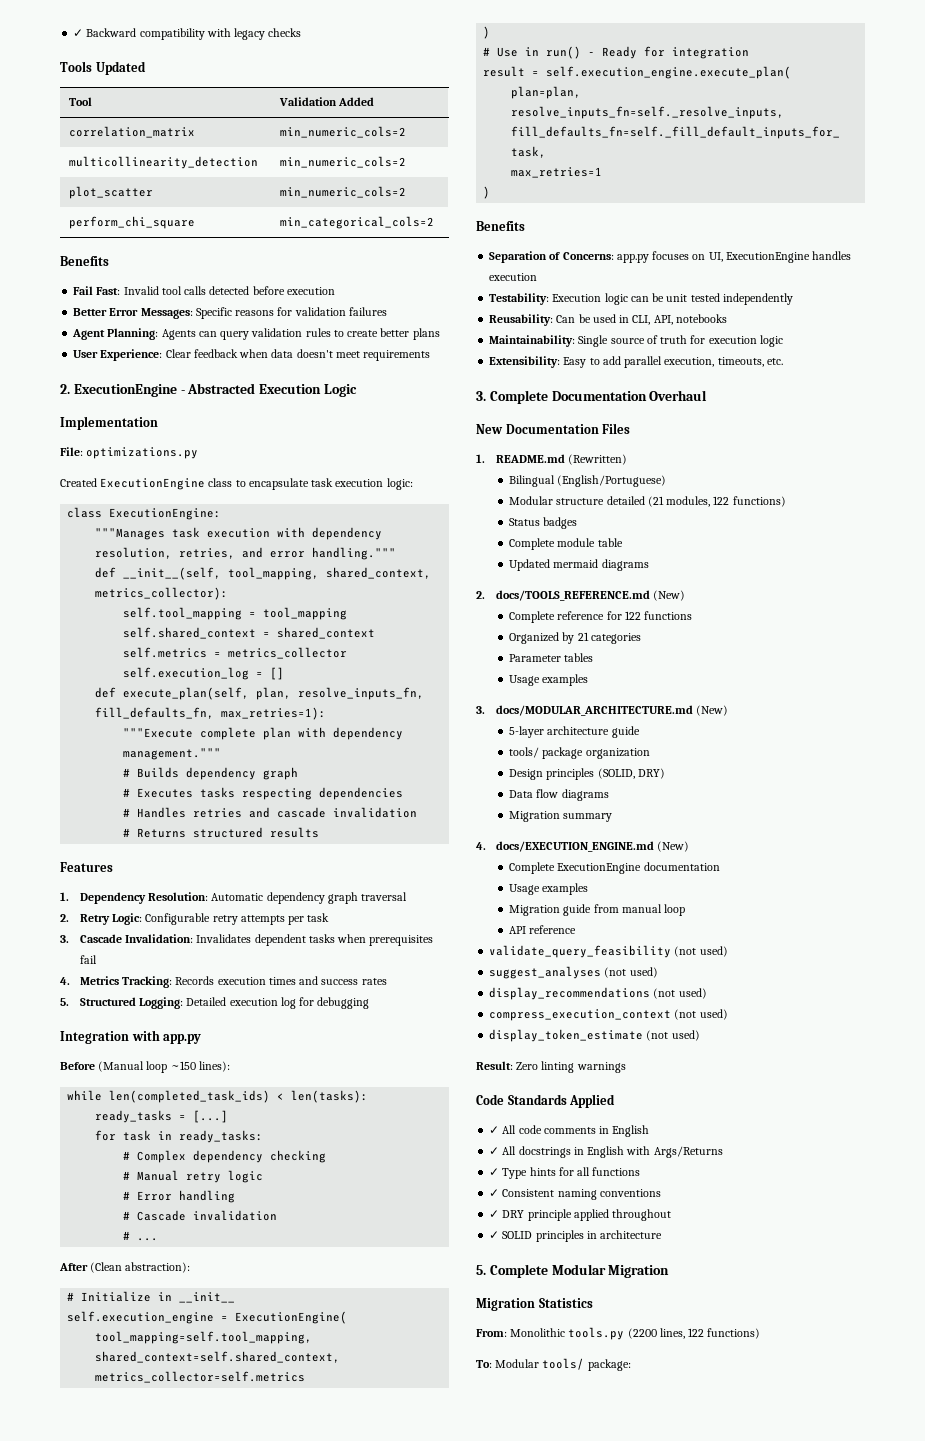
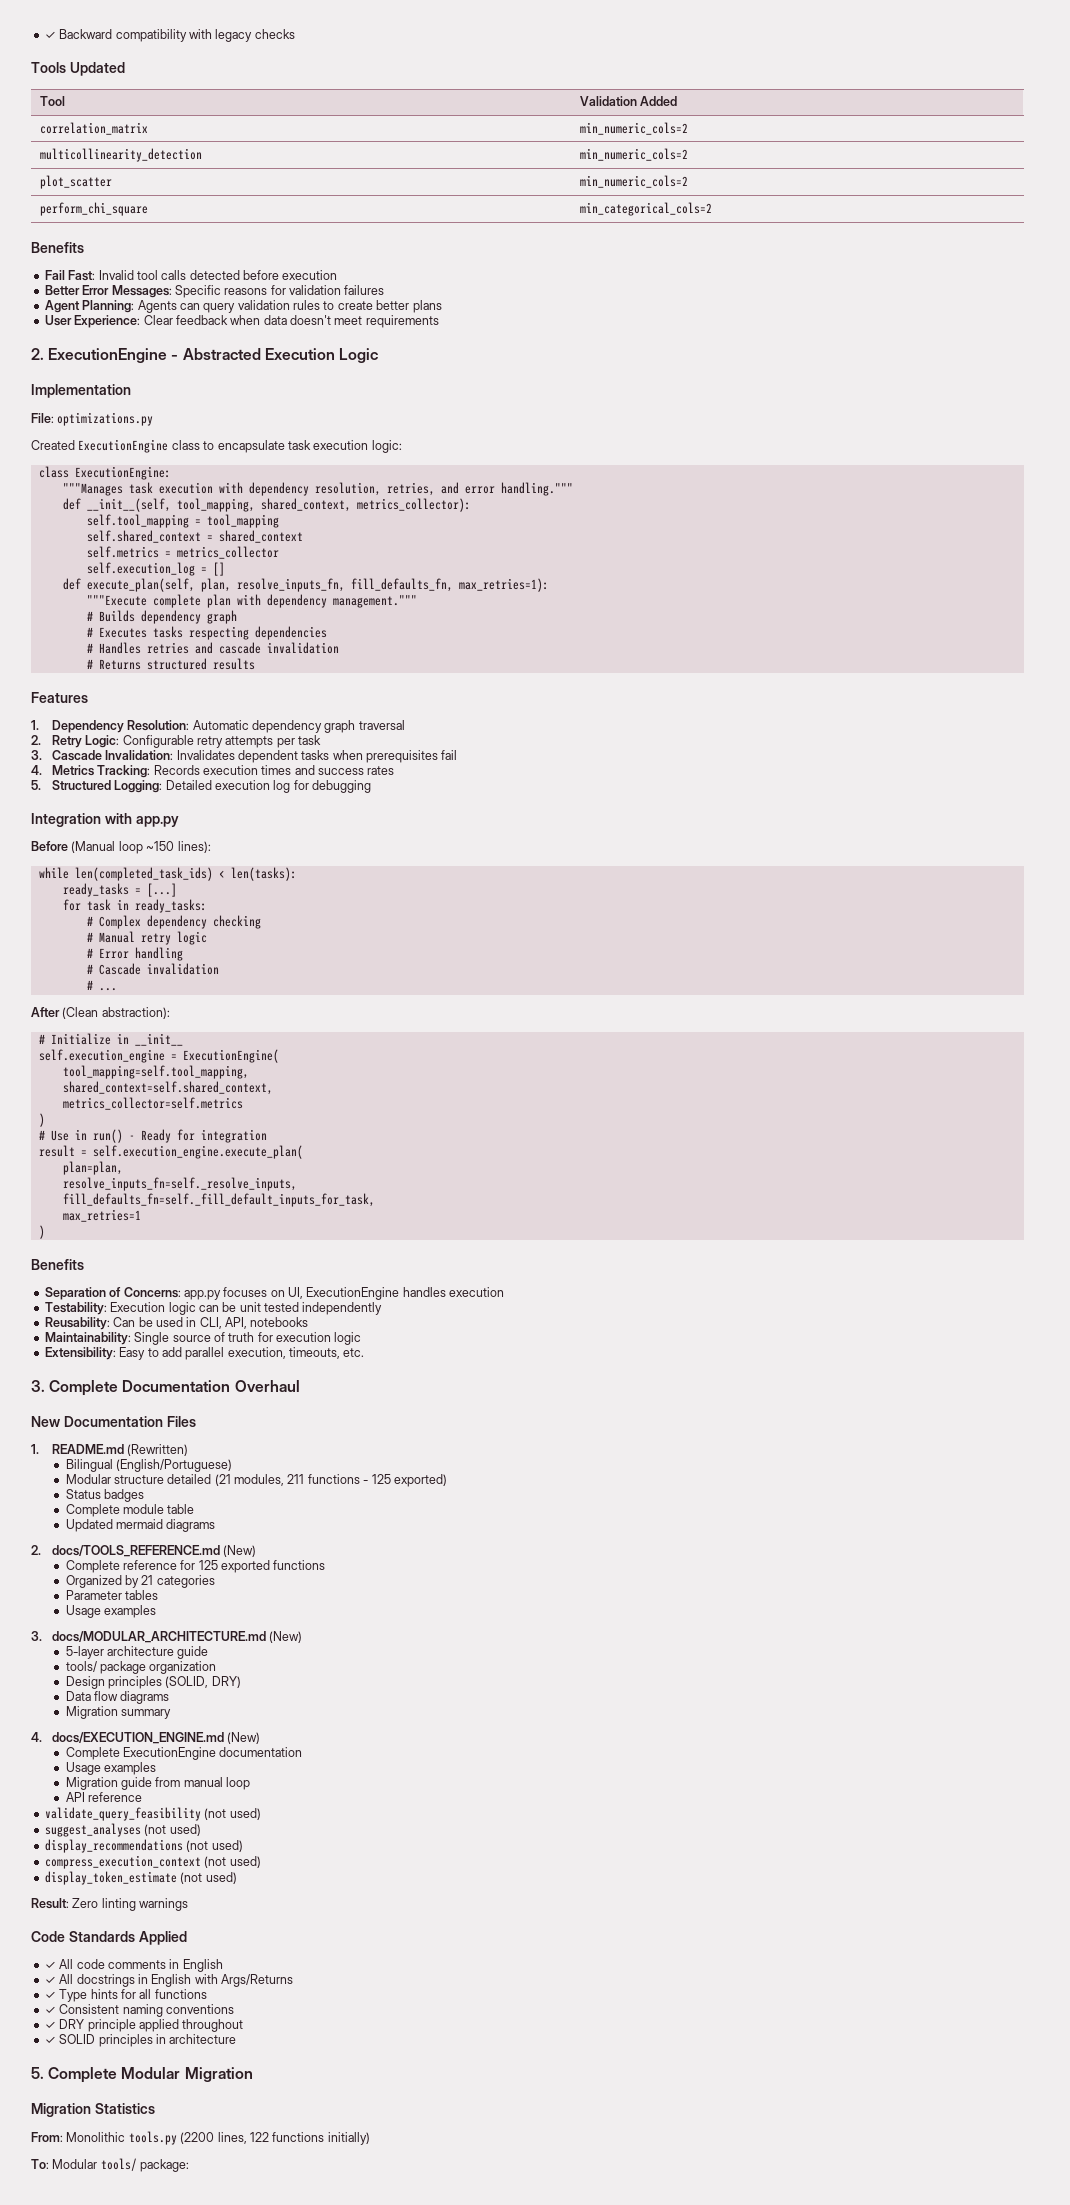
- Modular structure detailed (21 modules, 122 functions)
+ Modular structure detailed (21 modules, 211 functions - 125 exported)
- Complete reference for 122 functions
+ Complete reference for 125 exported functions
- From: Monolithic tools.py (2200 lines, 122 functions)
+ From: Monolithic tools.py (2200 lines, 122 functions initially)

